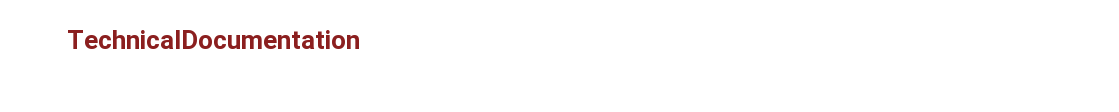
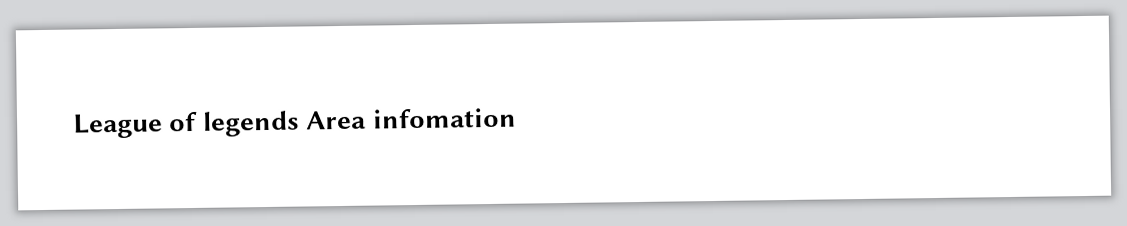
- TechnicalDocumentation
+ League of legends Area infomation

